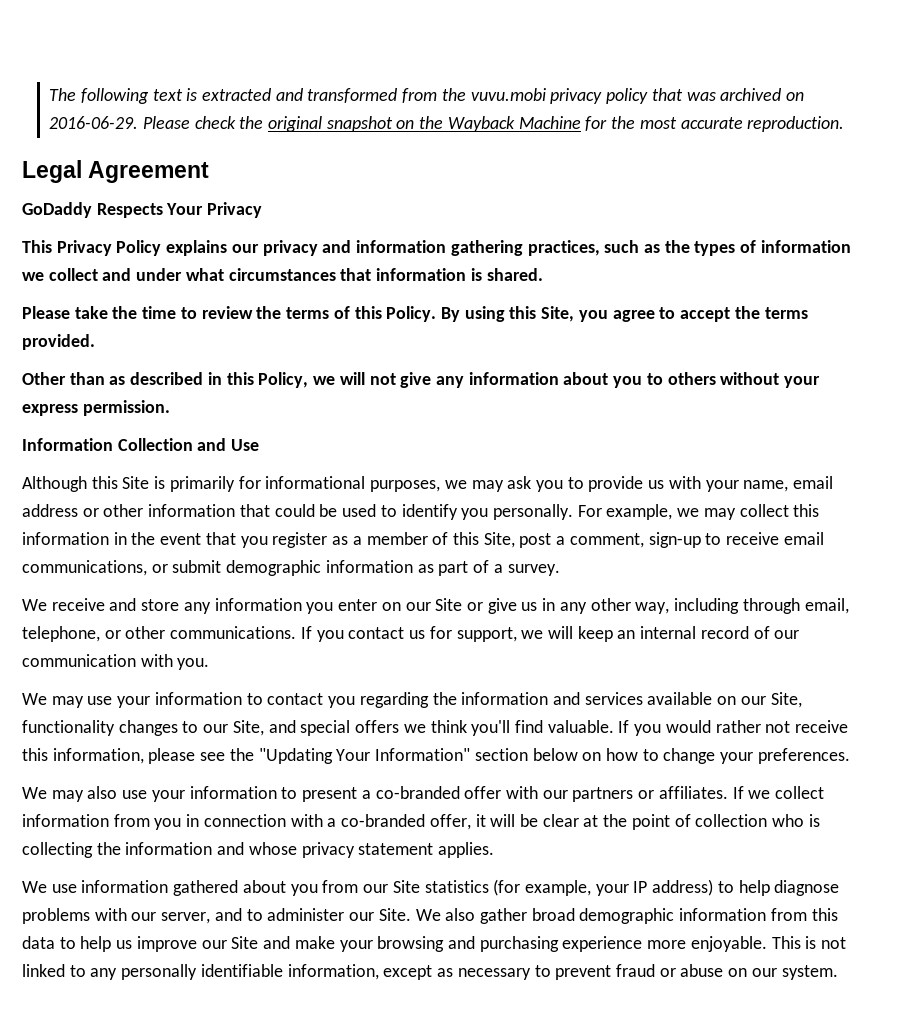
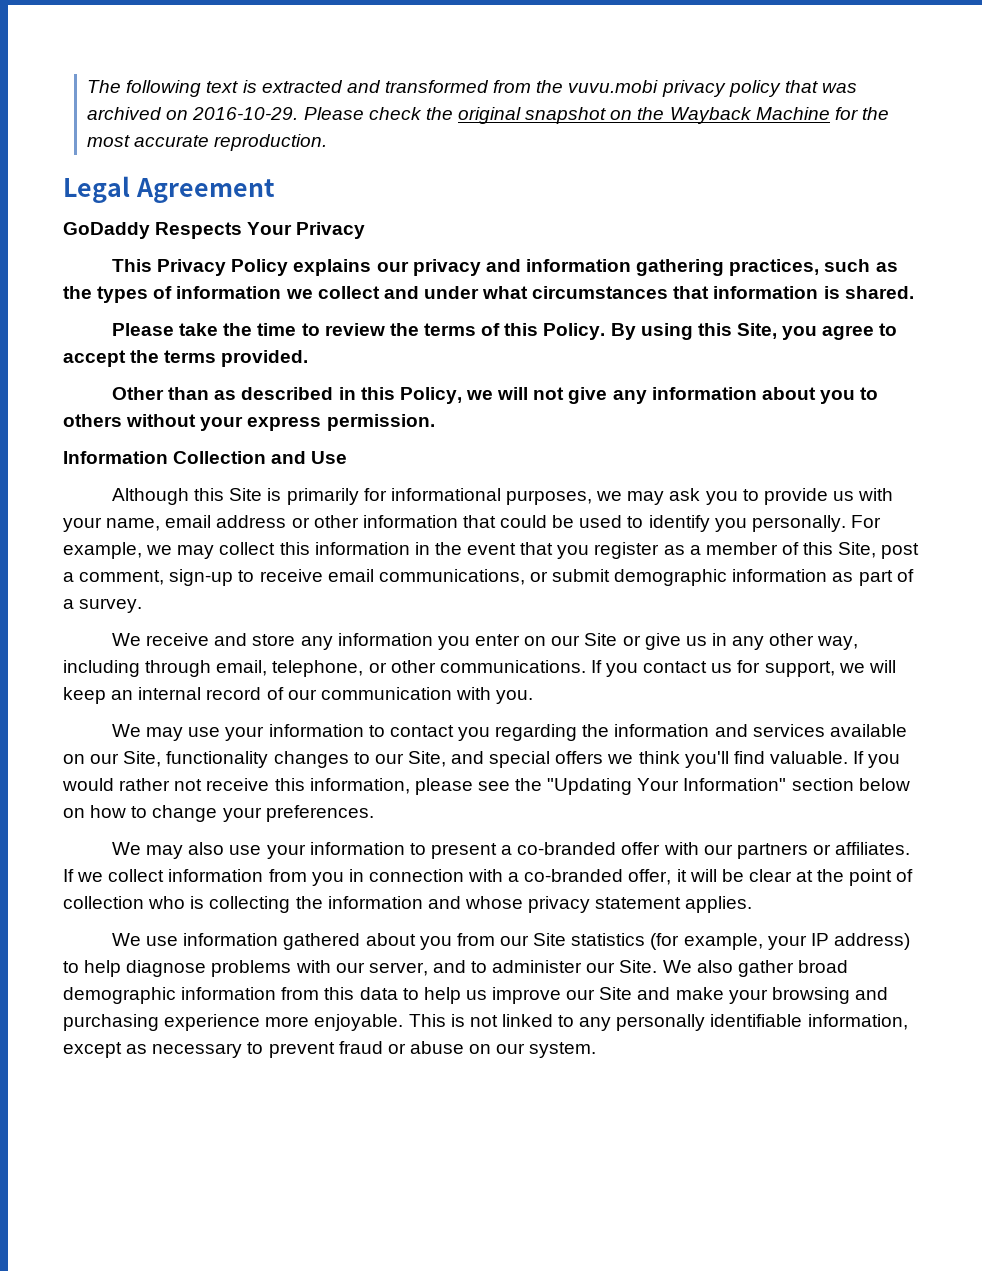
- The following text is extracted and transformed from the vuvu.mobi privacy policy that was archived on 2016-06-29.
+ The following text is extracted and transformed from the vuvu.mobi privacy policy that was archived on 2016-10-29.

